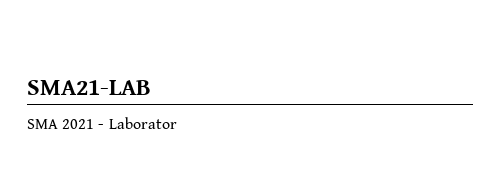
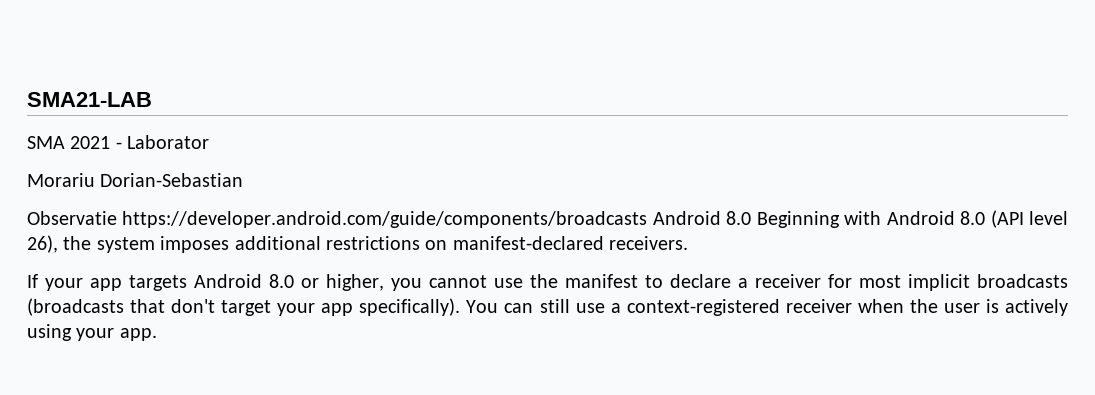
+ Morariu Dorian-Sebastian
+ Observatie https://developer.android.com/guide/components/broadcasts Android 8.0 Beginning with Android 8.0 (API level 26), the system imposes additional restrictions on manifest-declared receivers.
+ If your app targets Android 8.0 or higher, you cannot use the manifest to declare a receiver for most implicit broadcasts (broadcasts that don't target your app specifically). You can still use a context-registered receiver when the user is actively using your app.

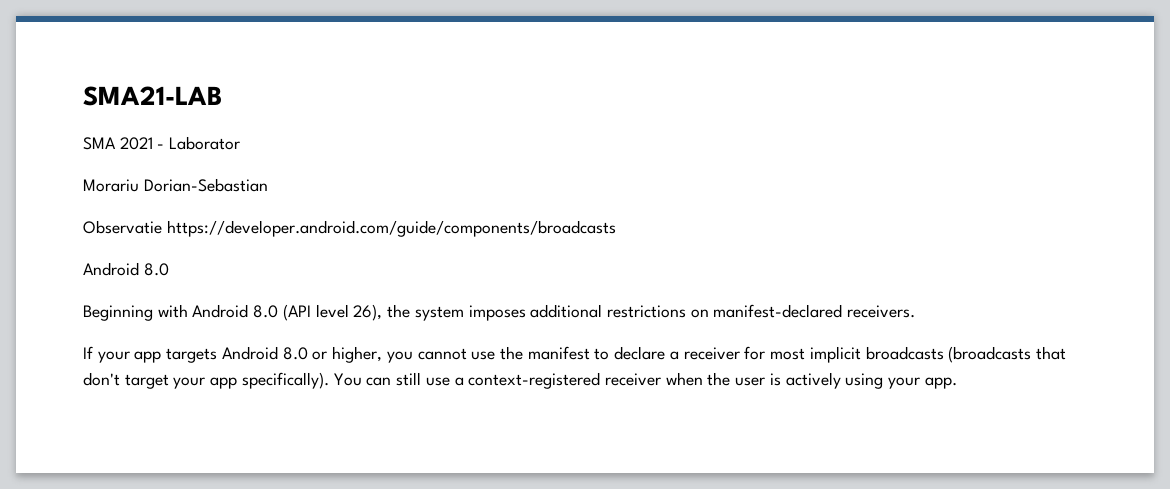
- Observatie https://developer.android.com/guide/components/broadcasts Android 8.0 Beginning with Android 8.0 (API level 26), the system imposes additional restrictions on manifest-declared receivers.
+ Observatie https://developer.android.com/guide/components/broadcasts
+ Android 8.0
+ Beginning with Android 8.0 (API level 26), the system imposes additional restrictions on manifest-declared receivers.

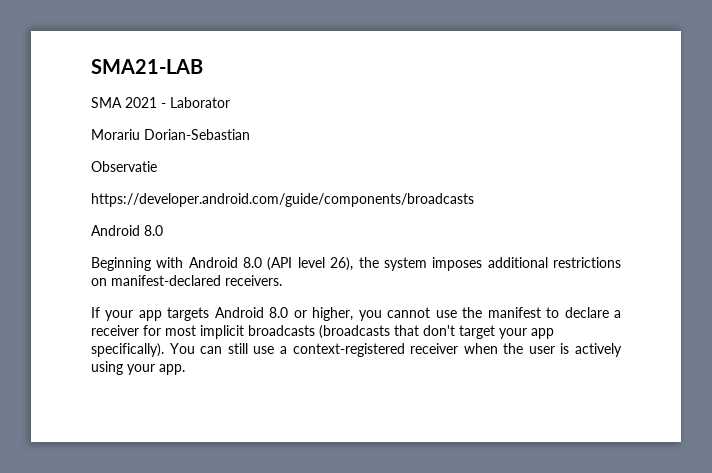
- Observatie https://developer.android.com/guide/components/broadcasts
+ Observatie
+ https://developer.android.com/guide/components/broadcasts

